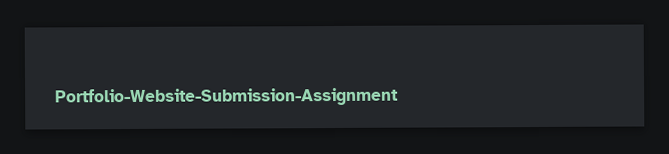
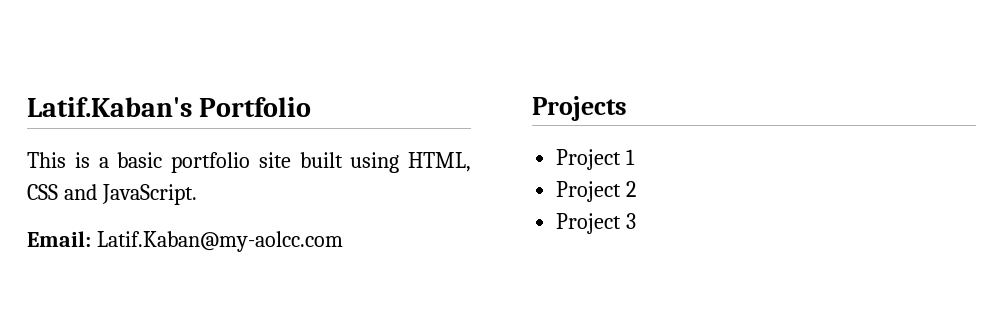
- Portfolio-Website-Submission-Assignment
+ Latif.Kaban's Portfolio
+ This is a basic portfolio site built using HTML, CSS and JavaScript.
+ Email: Latif.Kaban@my-aolcc.com
+ Projects
+ Project 1
+ Project 2
+ Project 3

